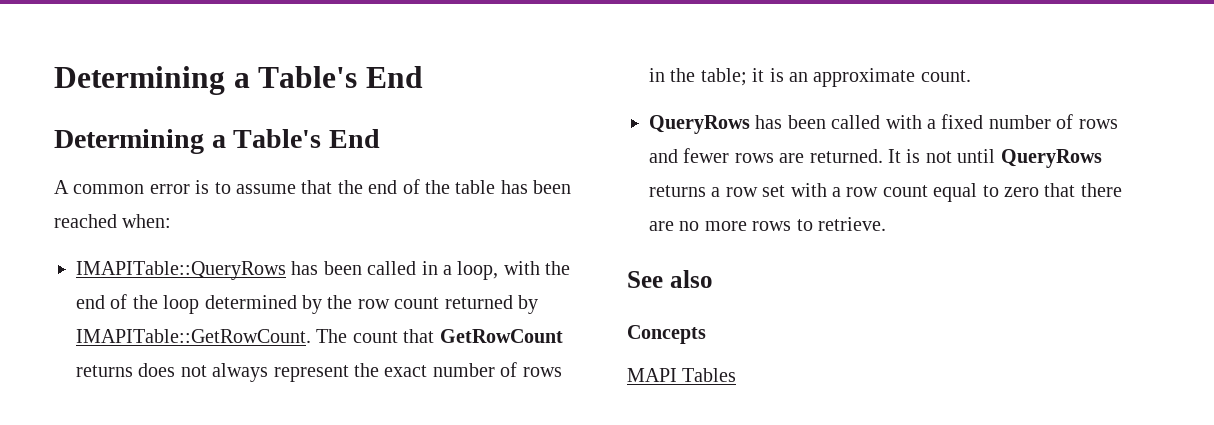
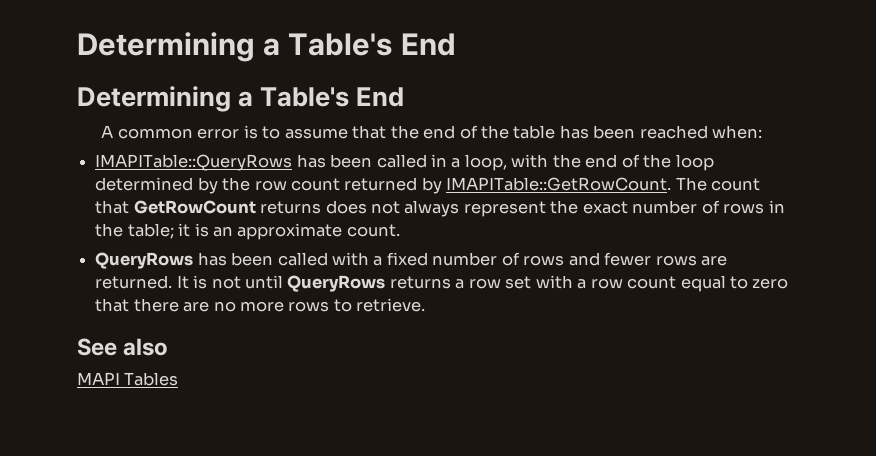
- Concepts

